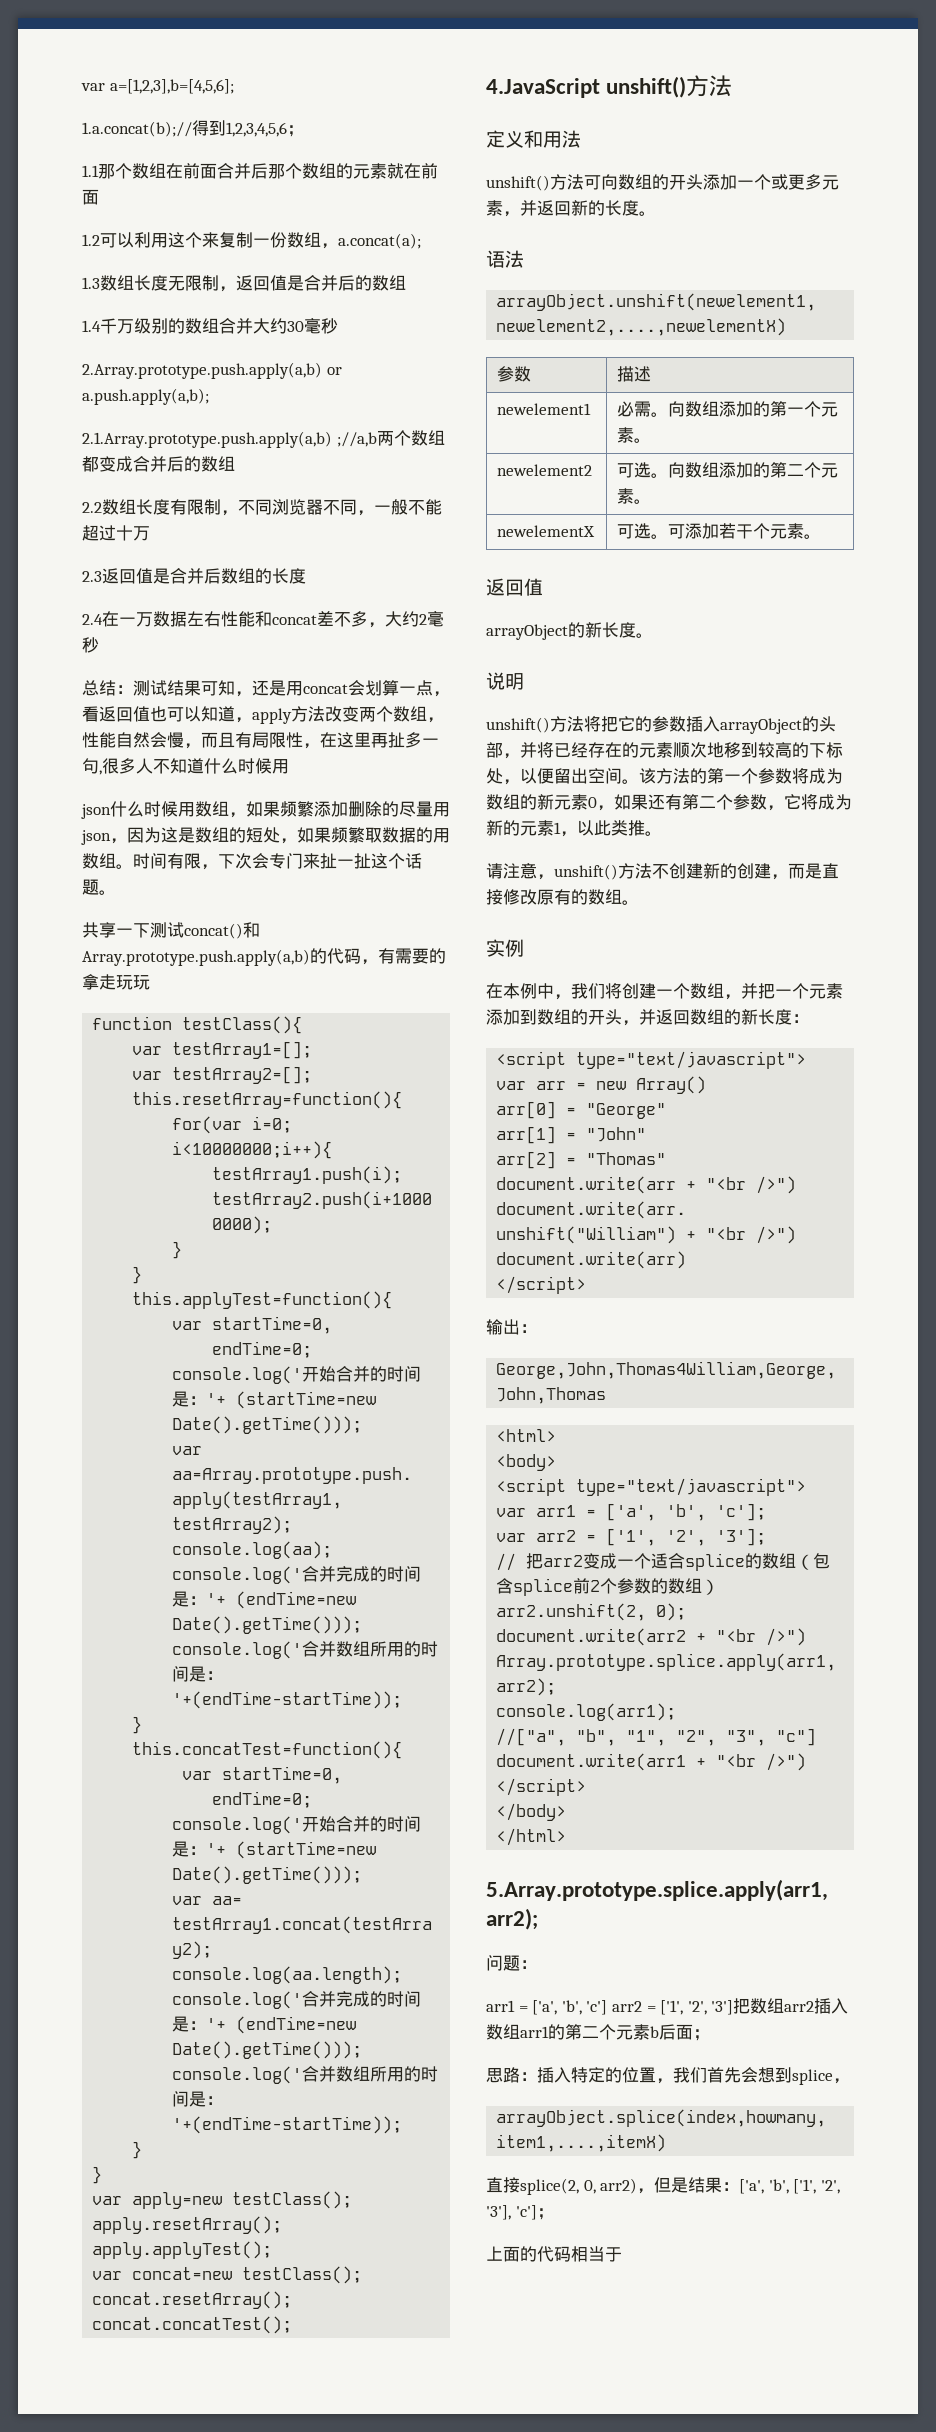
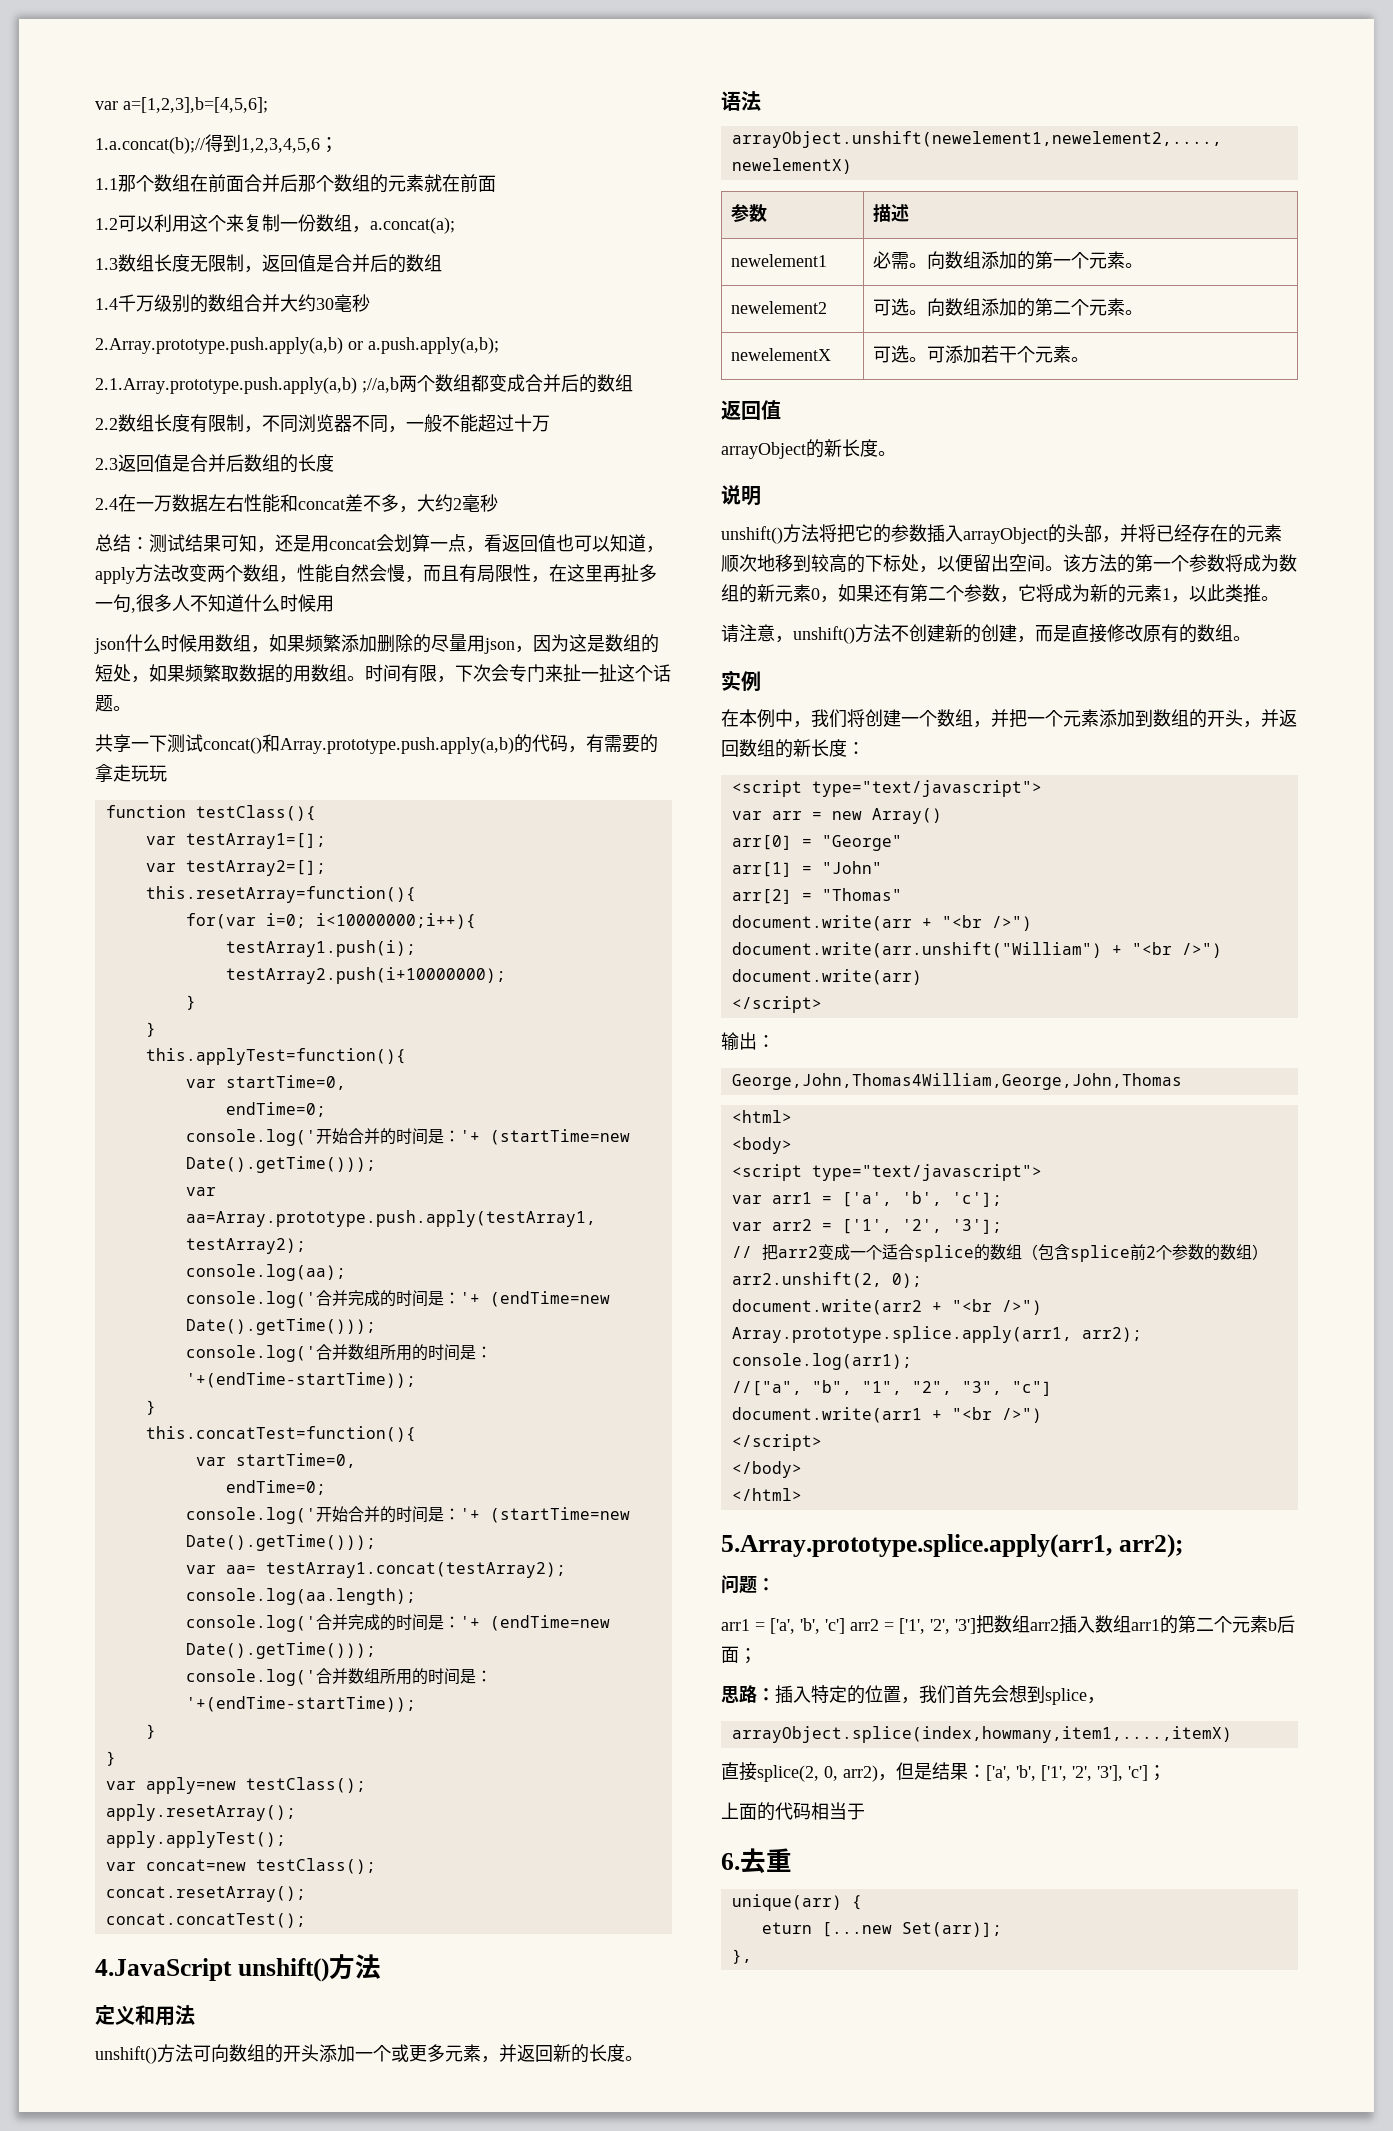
+ 6.去重
+ unique(arr) {
+ eturn [...new Set(arr)];
+ },

